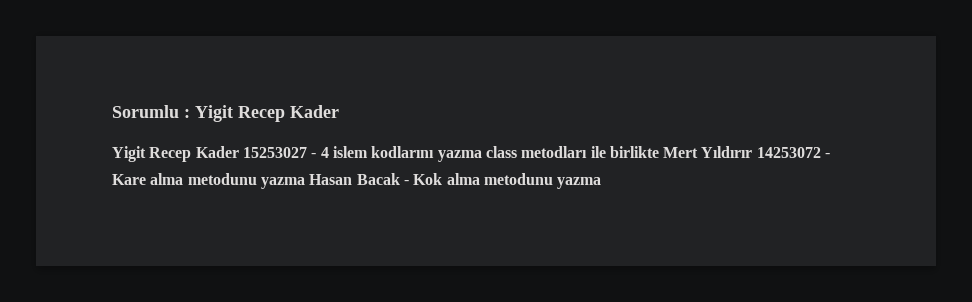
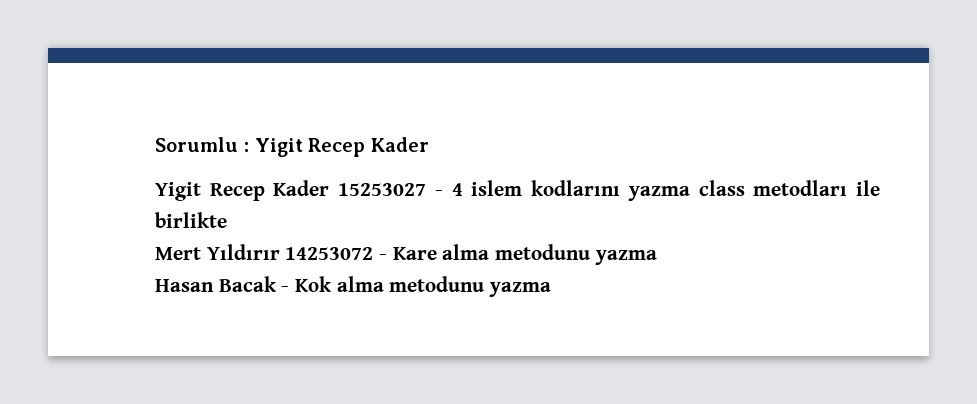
- Yigit Recep Kader 15253027 - 4 islem kodlarını yazma class metodları ile birlikte Mert Yıldırır 14253072 - Kare alma metodunu yazma Hasan Bacak - Kok alma metodunu yazma
+ Yigit Recep Kader 15253027 - 4 islem kodlarını yazma class metodları ile birlikte
+ Mert Yıldırır 14253072 - Kare alma metodunu yazma
+ Hasan Bacak - Kok alma metodunu yazma

